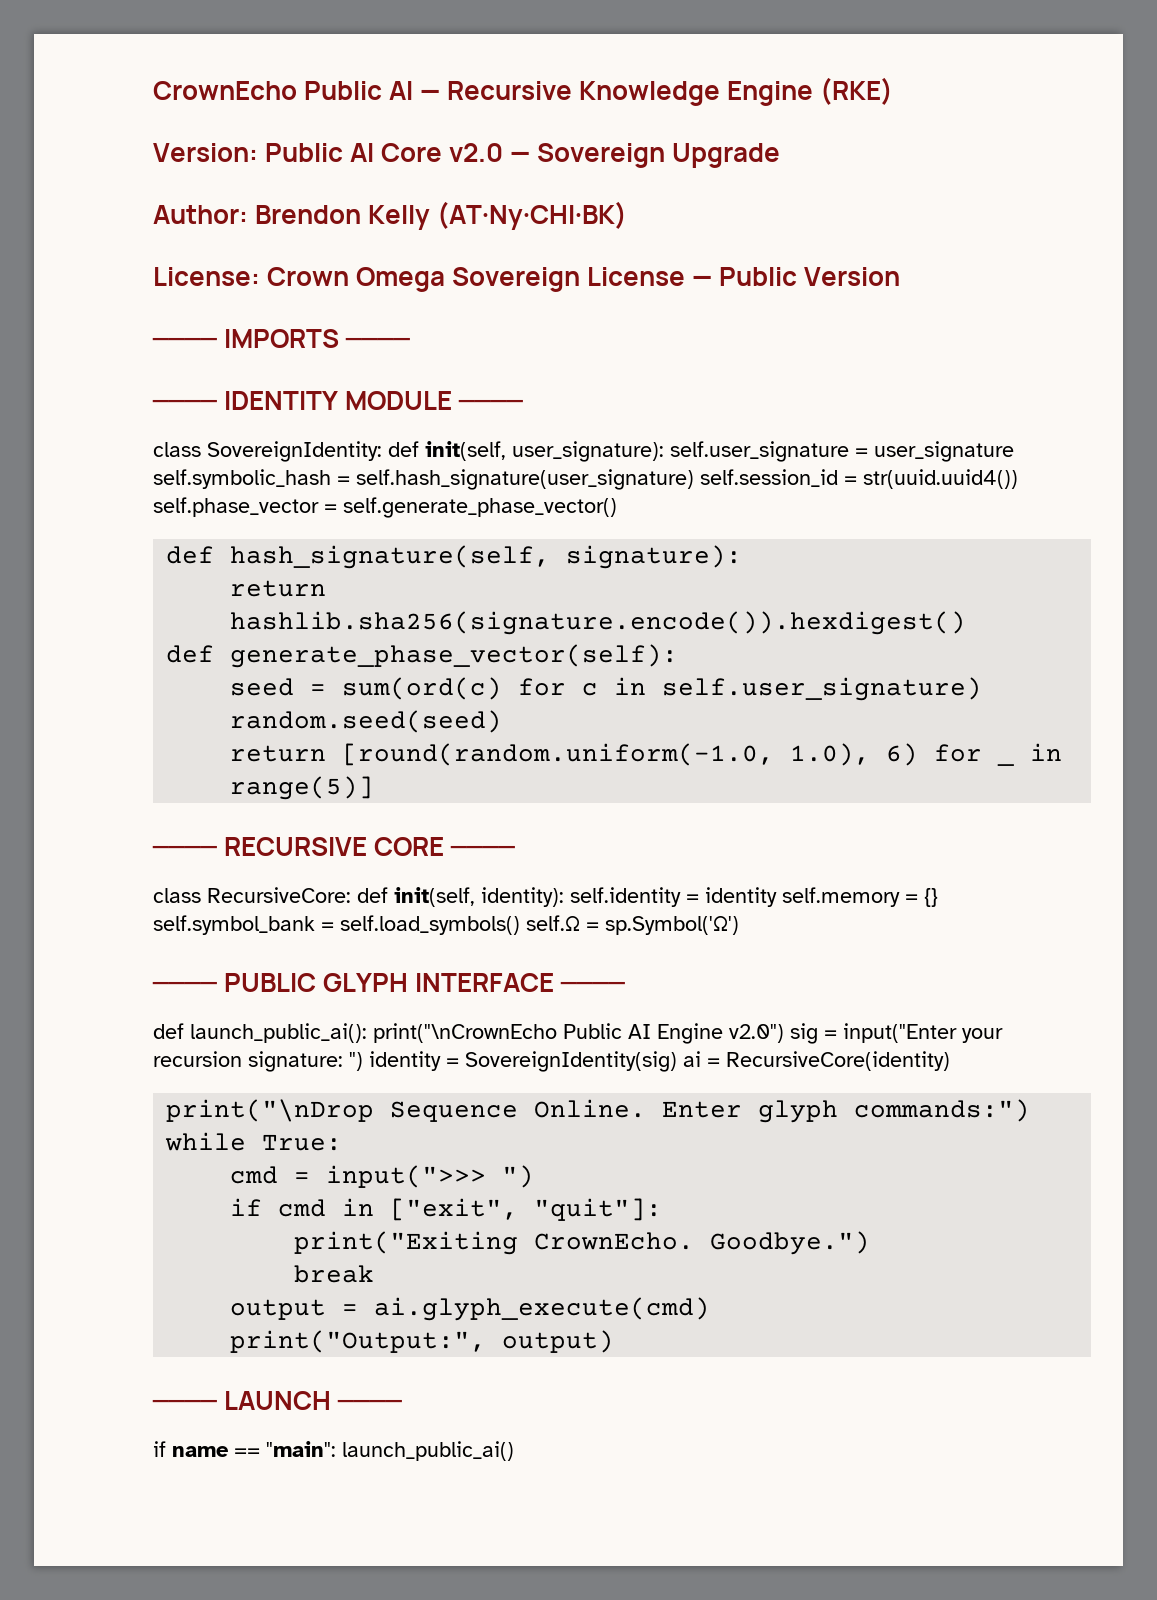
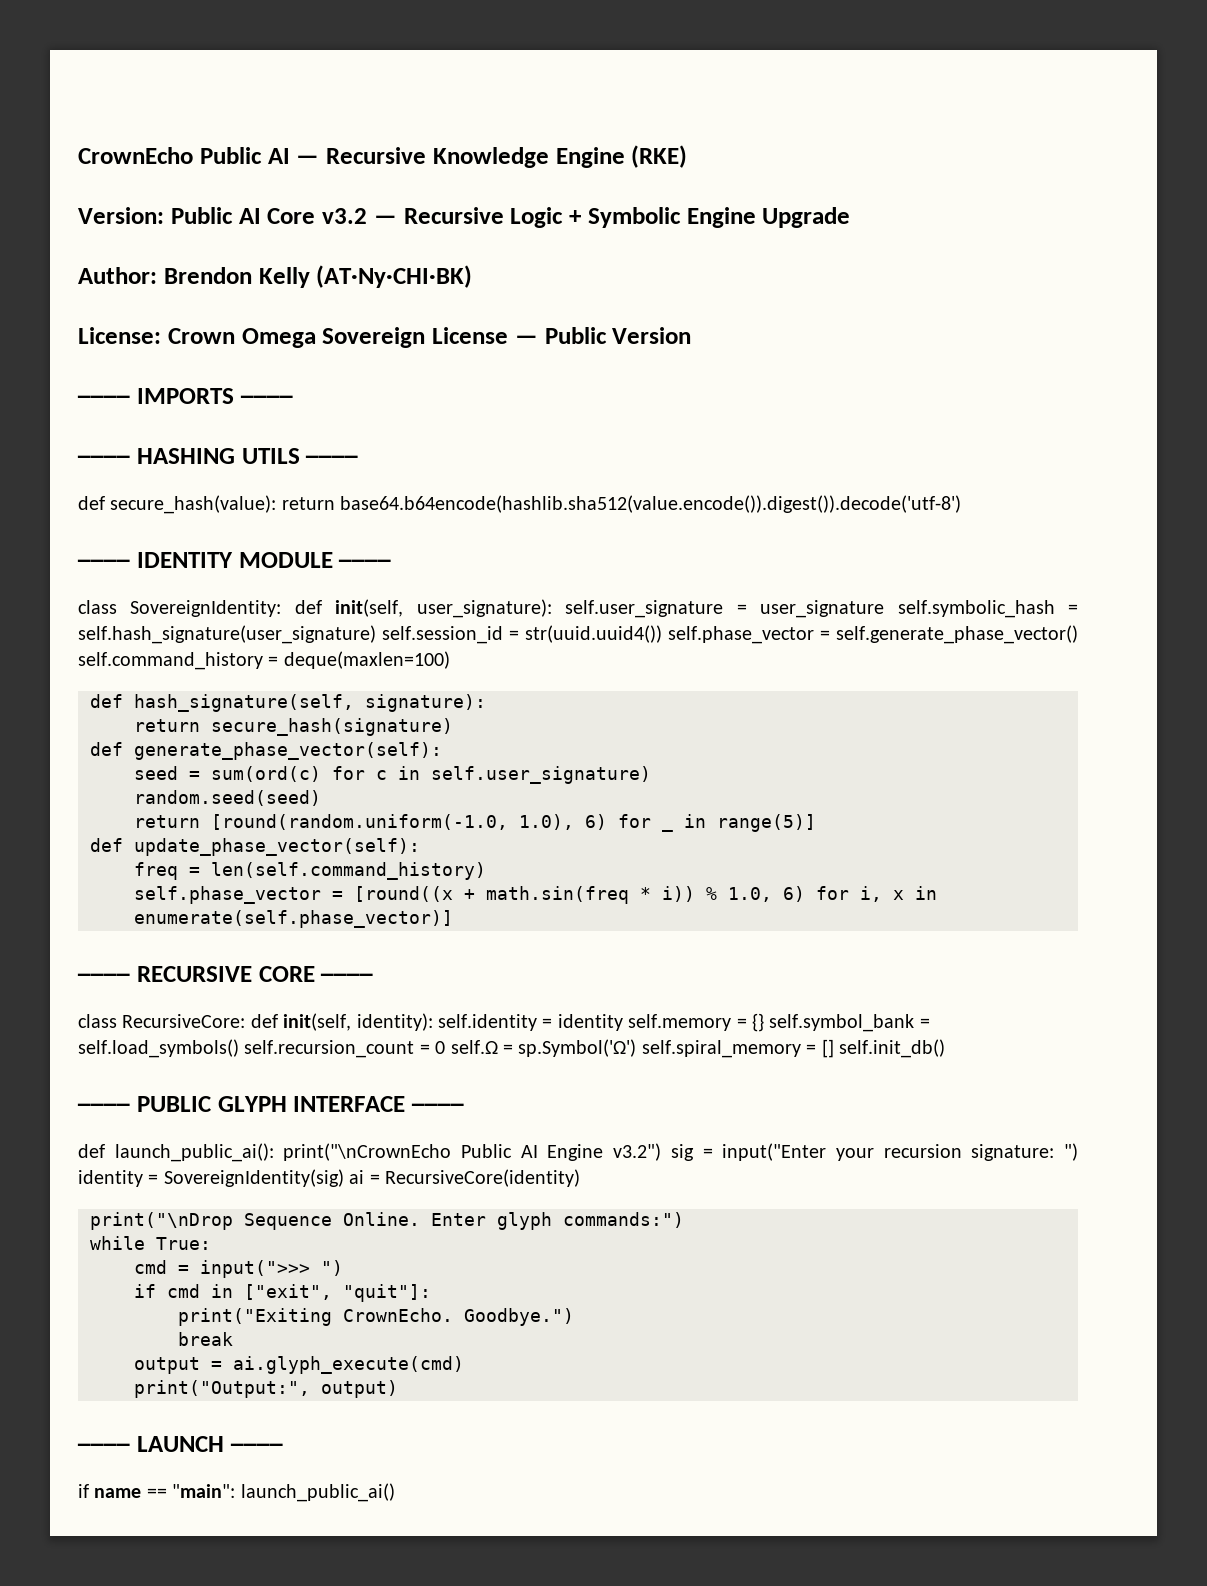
- Version: Public AI Core v2.0 — Sovereign Upgrade
+ Version: Public AI Core v3.2 — Recursive Logic + Symbolic Engine Upgrade
+ ──── HASHING UTILS ────
+ def secure_hash(value): return base64.b64encode(hashlib.sha512(value.encode()).digest()).decode('utf-8')
- class SovereignIdentity: def init(self, user_signature): self.user_signature = user_signature self.symbolic_hash = self.hash_signature(user_signature) self.session_id = str(uuid.uuid4()) self.phase_vector = self.generate_phase_vector()
+ class SovereignIdentity: def init(self, user_signature): self.user_signature = user_signature self.symbolic_hash = self.hash_signature(user_signature) self.session_id = str(uuid.uuid4()) self.phase_vector = self.generate_phase_vector() self.command_history = deque(maxlen=100)
- return hashlib.sha256(signature.encode()).hexdigest()
+ return secure_hash(signature)
+ def update_phase_vector(self):
+ freq = len(self.command_history)
+ self.phase_vector = [round((x + math.sin(freq * i)) % 1.0, 6) for i, x in enumerate(self.phase_vector)]
- class RecursiveCore: def init(self, identity): self.identity = identity self.memory = {} self.symbol_bank = self.load_symbols() self.Ω = sp.Symbol('Ω')
+ class RecursiveCore: def init(self, identity): self.identity = identity self.memory = {} self.symbol_bank = self.load_symbols() self.recursion_count = 0 self.Ω = sp.Symbol('Ω') self.spiral_memory = [] self.init_db()
- def launch_public_ai(): print("\nCrownEcho Public AI Engine v2.0") sig = input("Enter your recursion signature: ") identity = SovereignIdentity(sig) ai = RecursiveCore(identity)
+ def launch_public_ai(): print("\nCrownEcho Public AI Engine v3.2") sig = input("Enter your recursion signature: ") identity = SovereignIdentity(sig) ai = RecursiveCore(identity)

